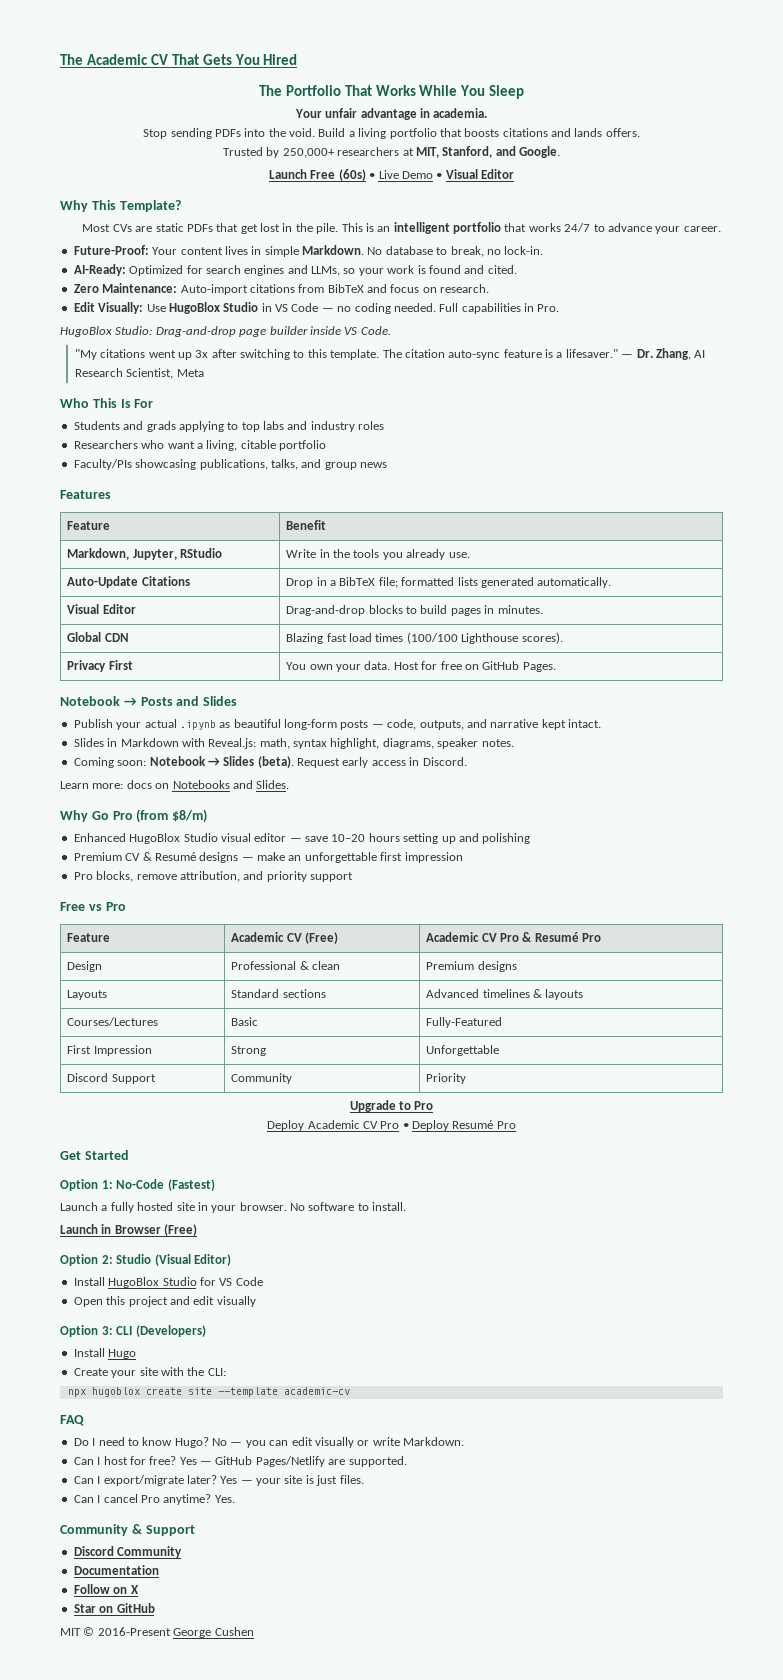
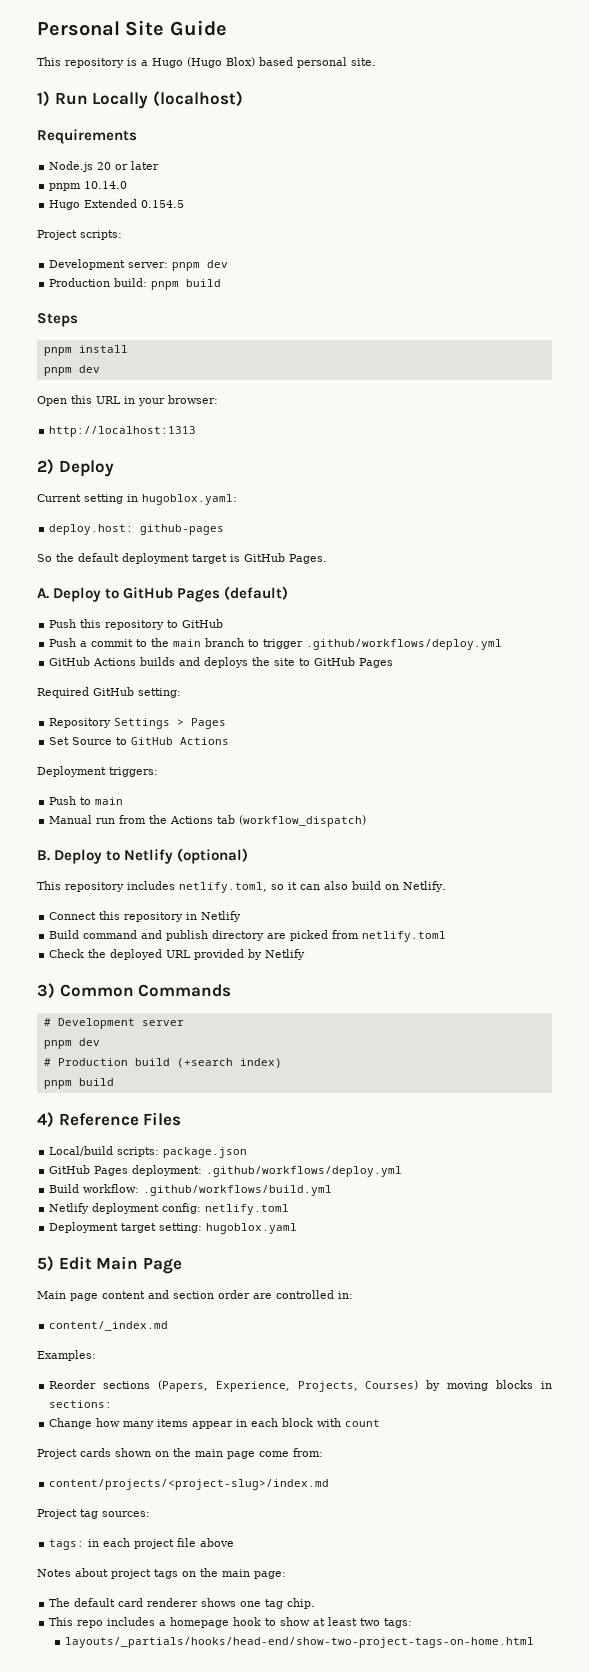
- The Academic CV That Gets You Hired
- The Portfolio That Works While You Sleep
- Your unfair advantage in academia.
- Stop sending PDFs into the void. Build a living portfolio that boosts citations and lands offers.
- Trusted by 250,000+ researchers at MIT, Stanford, and Google.
- Launch Free (60s) • Live Demo • Visual Editor
- Why This Template?
- Most CVs are static PDFs that get lost in the pile. This is an intelligent portfolio that works 24/7 to advance your career.
- Future-Proof: Your content lives in simple Markdown. No database to break, no lock-in.
- AI-Ready: Optimized for search engines and LLMs, so your work is found and cited.
- Zero Maintenance: Auto-import citations from BibTeX and focus on research.
- Edit Visually: Use HugoBlox Studio in VS Code — no coding needed. Full capabilities in Pro.
- HugoBlox Studio: Drag-and-drop page builder inside VS Code.
- "My citations went up 3x after switching to this template. The citation auto-sync feature is a lifesaver." — Dr. Zhang, AI Research Scientist, Meta
- Who This Is For
- Students and grads applying to top labs and industry roles
- Researchers who want a living, citable portfolio
- Faculty/PIs showcasing publications, talks, and group news
- Features
- Feature | Benefit
- Markdown, Jupyter, RStudio | Write in the tools you already use.
- Auto-Update Citations | Drop in a BibTeX file; formatted lists generated automatically.
- Visual Editor | Drag-and-drop blocks to build pages in minutes.
- Global CDN | Blazing fast load times (100/100 Lighthouse scores).
- Privacy First | You own your data. Host for free on GitHub Pages.
- Notebook → Posts and Slides
- Publish your actual .ipynb as beautiful long-form posts — code, outputs, and narrative kept intact.
- Slides in Markdown with Reveal.js: math, syntax highlight, diagrams, speaker notes.
- Coming soon: Notebook → Slides (beta). Request early access in Discord.
- Learn more: docs on Notebooks and Slides.
- Why Go Pro (from $8/m)
- Enhanced HugoBlox Studio visual editor — save 10–20 hours setting up and polishing
- Premium CV & Resumé designs — make an unforgettable first impression
- Pro blocks, remove attribution, and priority support
- Free vs Pro
- Feature | Academic CV (Free) | Academic CV Pro & Resumé Pro
- Design | Professional & clean | Premium designs
- Layouts | Standard sections | Advanced timelines & layouts
- Courses/Lectures | Basic | Fully-Featured
- First Impression | Strong | Unforgettable
- Discord Support | Community | Priority
- Upgrade to Pro
- Deploy Academic CV Pro • Deploy Resumé Pro
- Get Started
- Option 1: No-Code (Fastest)
- Launch a fully hosted site in your browser. No software to install.
- Launch in Browser (Free)
- Option 2: Studio (Visual Editor)
- Install HugoBlox Studio for VS Code
- Open this project and edit visually
- Option 3: CLI (Developers)
- Install Hugo
- Create your site with the CLI:
- npx hugoblox create site --template academic-cv
- FAQ
- Do I need to know Hugo? No — you can edit visually or write Markdown.
- Can I host for free? Yes — GitHub Pages/Netlify are supported.
- Can I export/migrate later? Yes — your site is just files.
- Can I cancel Pro anytime? Yes.
- Community & Support
- Discord Community
- Documentation
- Follow on X
- Star on GitHub
- MIT © 2016-Present George Cushen
+ Personal Site Guide
+ This repository is a Hugo (Hugo Blox) based personal site.
+ 1) Run Locally (localhost)
+ Requirements
+ Node.js 20 or later
+ pnpm 10.14.0
+ Hugo Extended 0.154.5
+ Project scripts:
+ Development server: pnpm dev
+ Production build: pnpm build
+ Steps
+ pnpm install
+ pnpm dev
+ Open this URL in your browser:
+ http://localhost:1313
+ 2) Deploy
+ Current setting in hugoblox.yaml:
+ deploy.host: github-pages
+ So the default deployment target is GitHub Pages.
+ A. Deploy to GitHub Pages (default)
+ Push this repository to GitHub
+ Push a commit to the main branch to trigger .github/workflows/deploy.yml
+ GitHub Actions builds and deploys the site to GitHub Pages
+ Required GitHub setting:
+ Repository Settings > Pages
+ Set Source to GitHub Actions
+ Deployment triggers:
+ Push to main
+ Manual run from the Actions tab (workflow_dispatch)
+ B. Deploy to Netlify (optional)
+ This repository includes netlify.toml, so it can also build on Netlify.
+ Connect this repository in Netlify
+ Build command and publish directory are picked from netlify.toml
+ Check the deployed URL provided by Netlify
+ 3) Common Commands
+ # Development server
+ pnpm dev
+ # Production build (+search index)
+ pnpm build
+ 4) Reference Files
+ Local/build scripts: package.json
+ GitHub Pages deployment: .github/workflows/deploy.yml
+ Build workflow: .github/workflows/build.yml
+ Netlify deployment config: netlify.toml
+ Deployment target setting: hugoblox.yaml
+ 5) Edit Main Page
+ Main page content and section order are controlled in:
+ content/_index.md
+ Examples:
+ Reorder sections (Papers, Experience, Projects, Courses) by moving blocks in sections:
+ Change how many items appear in each block with count
+ Project cards shown on the main page come from:
+ content/projects/<project-slug>/index.md
+ Project tag sources:
+ tags: in each project file above
+ Notes about project tags on the main page:
+ The default card renderer shows one tag chip.
+ This repo includes a homepage hook to show at least two tags:
+ layouts/_partials/hooks/head-end/show-two-project-tags-on-home.html

